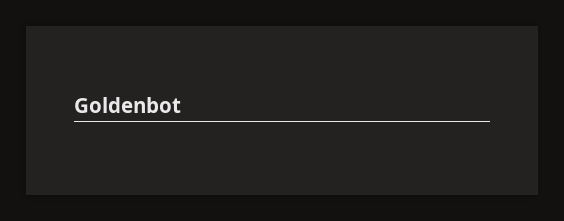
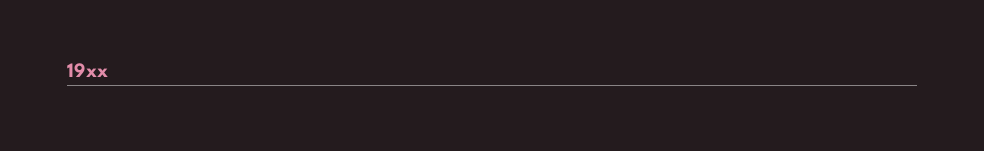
- Goldenbot
+ 19xx

